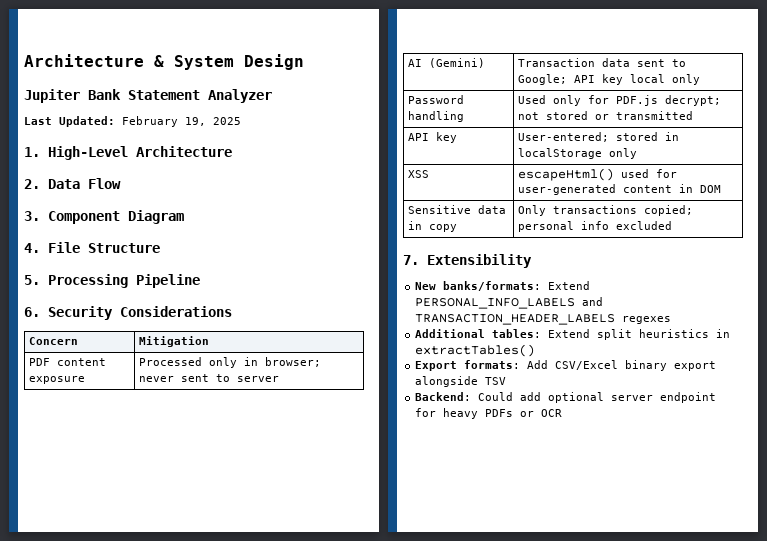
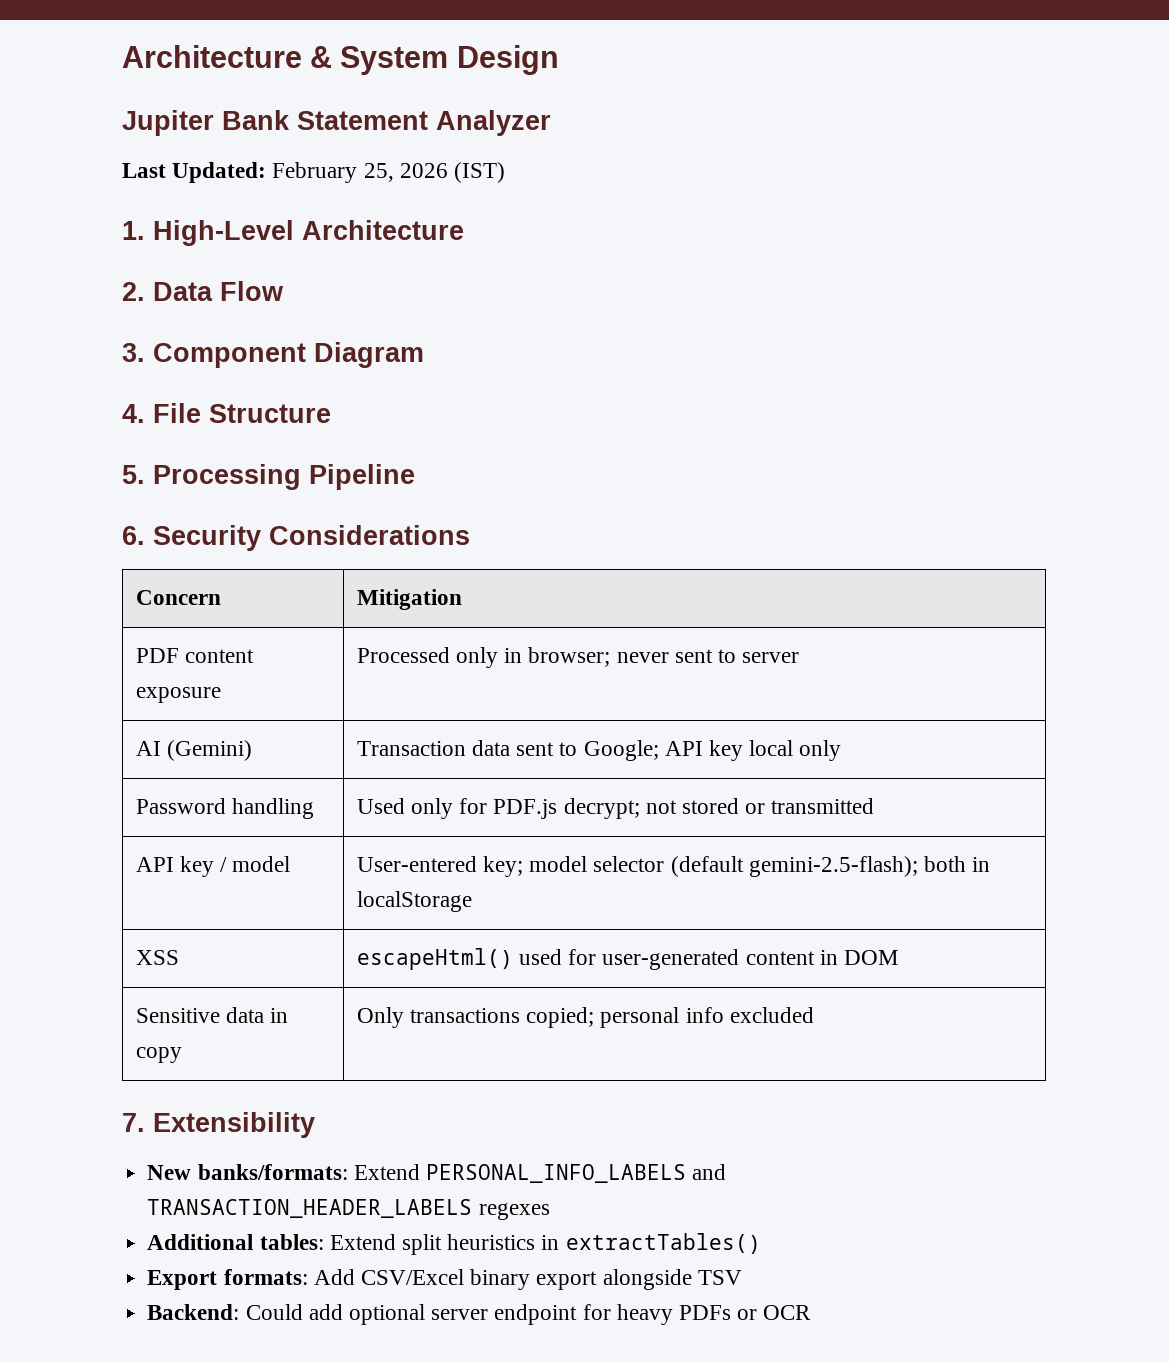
- Last Updated: February 19, 2025
+ Last Updated: February 25, 2026 (IST)
- API key | User-entered; stored in localStorage only
+ API key / model | User-entered key; model selector (default gemini-2.5-flash); both in localStorage

